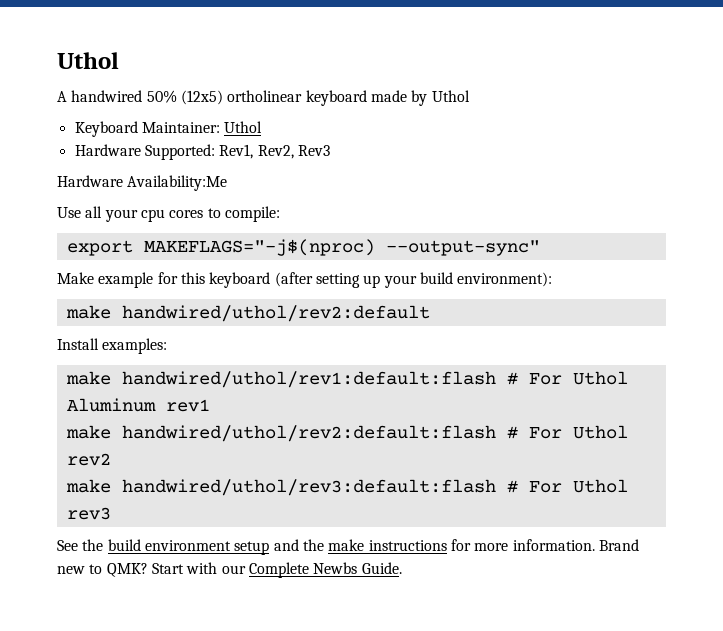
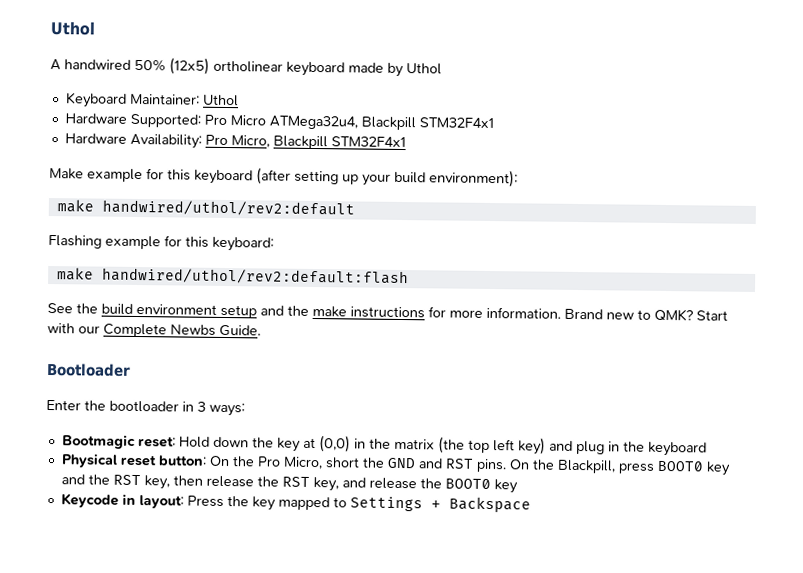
- Hardware Supported: Rev1, Rev2, Rev3
- Hardware Availability:Me
- Use all your cpu cores to compile:
- export MAKEFLAGS="-j$(nproc) --output-sync"
+ Hardware Supported: Pro Micro ATMega32u4, Blackpill STM32F4x1
+ Hardware Availability: Pro Micro, Blackpill STM32F4x1
- Install examples:
- make handwired/uthol/rev1:default:flash # For Uthol Aluminum rev1
- make handwired/uthol/rev2:default:flash # For Uthol rev2
- make handwired/uthol/rev3:default:flash # For Uthol rev3
+ Flashing example for this keyboard:
+ make handwired/uthol/rev2:default:flash
+ Bootloader
+ Enter the bootloader in 3 ways:
+ Bootmagic reset: Hold down the key at (0,0) in the matrix (the top left key) and plug in the keyboard
+ Physical reset button: On the Pro Micro, short the GND and RST pins. On the Blackpill, press BOOT0 key and the RST key, then release the RST key, and release the BOOT0 key
+ Keycode in layout: Press the key mapped to Settings + Backspace

